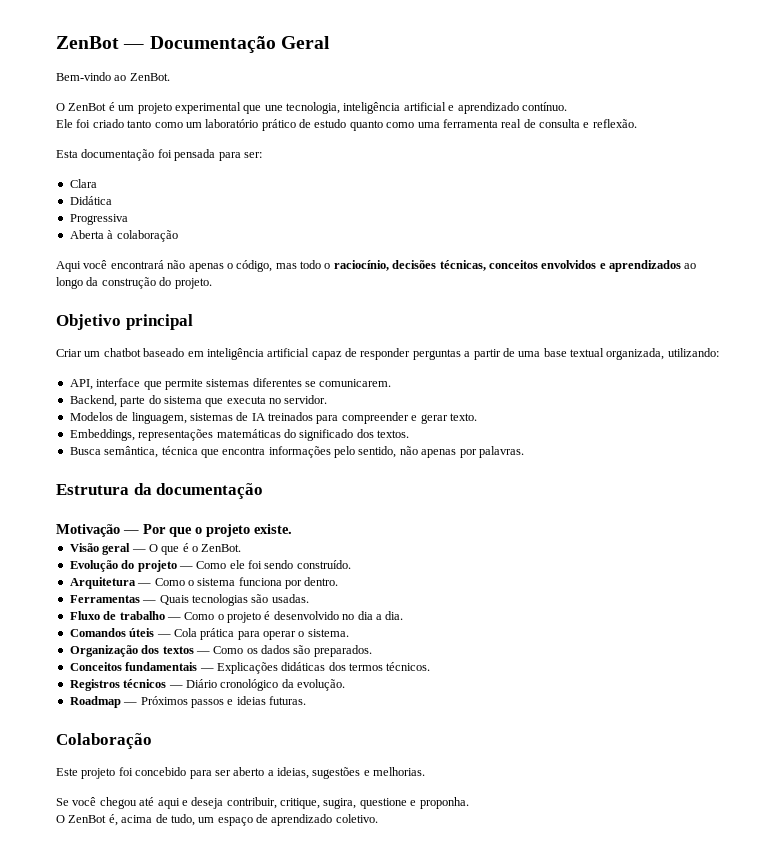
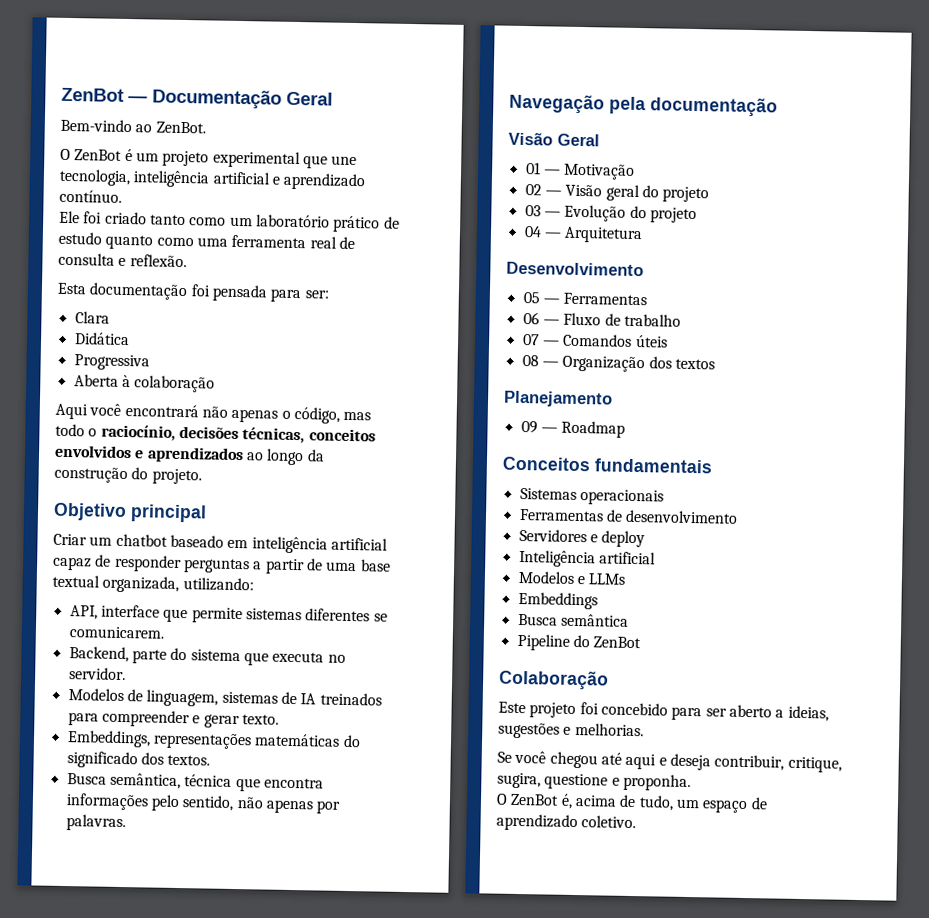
- Estrutura da documentação
+ Navegação pela documentação
- Motivação — Por que o projeto existe.
- Visão geral — O que é o ZenBot.
- Evolução do projeto — Como ele foi sendo construído.
- Arquitetura — Como o sistema funciona por dentro.
- Ferramentas — Quais tecnologias são usadas.
- Fluxo de trabalho — Como o projeto é desenvolvido no dia a dia.
- Comandos úteis — Cola prática para operar o sistema.
- Organização dos textos — Como os dados são preparados.
- Conceitos fundamentais — Explicações didáticas dos termos técnicos.
- Registros técnicos — Diário cronológico da evolução.
- Roadmap — Próximos passos e ideias futuras.
+ Visão Geral
+ 01 — Motivação
+ 02 — Visão geral do projeto
+ 03 — Evolução do projeto
+ 04 — Arquitetura
+ Desenvolvimento
+ 05 — Ferramentas
+ 06 — Fluxo de trabalho
+ 07 — Comandos úteis
+ 08 — Organização dos textos
+ Planejamento
+ 09 — Roadmap
+ Conceitos fundamentais
+ Sistemas operacionais
+ Ferramentas de desenvolvimento
+ Servidores e deploy
+ Inteligência artificial
+ Modelos e LLMs
+ Embeddings
+ Busca semântica
+ Pipeline do ZenBot

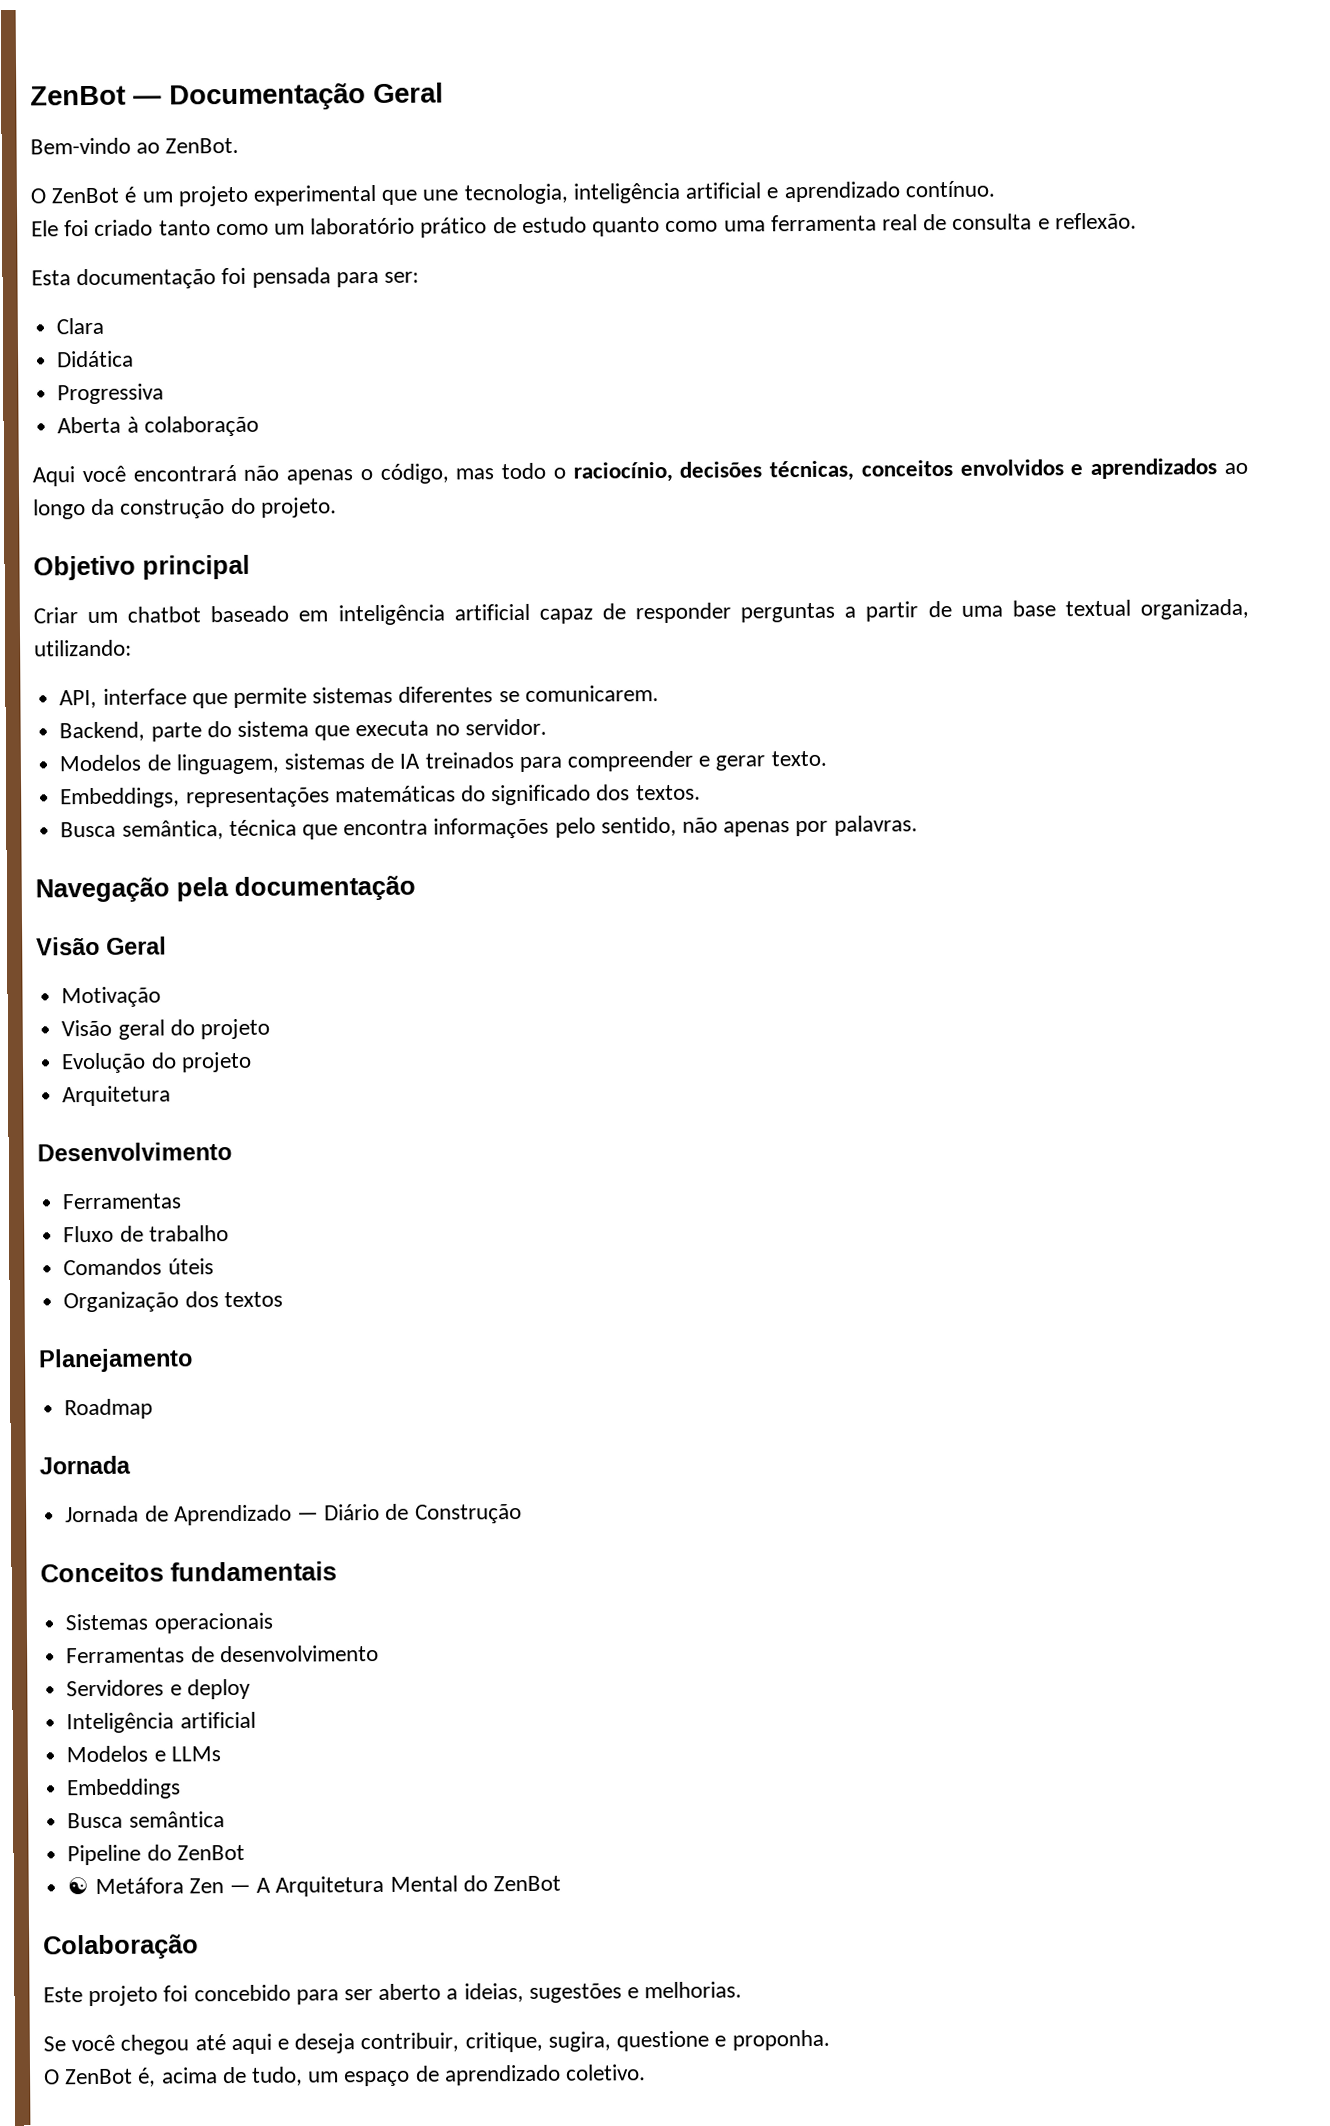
- 01 — Motivação
+ Motivação
- 02 — Visão geral do projeto
+ Visão geral do projeto
- 03 — Evolução do projeto
- 04 — Arquitetura
+ Evolução do projeto
+ Arquitetura
  Desenvolvimento
- 05 — Ferramentas
+ Ferramentas
- 06 — Fluxo de trabalho
+ Fluxo de trabalho
- 07 — Comandos úteis
+ Comandos úteis
- 08 — Organização dos textos
+ Organização dos textos
- 09 — Roadmap
+ Roadmap
+ Jornada
+ Jornada de Aprendizado — Diário de Construção
+ ☯ Metáfora Zen — A Arquitetura Mental do ZenBot

